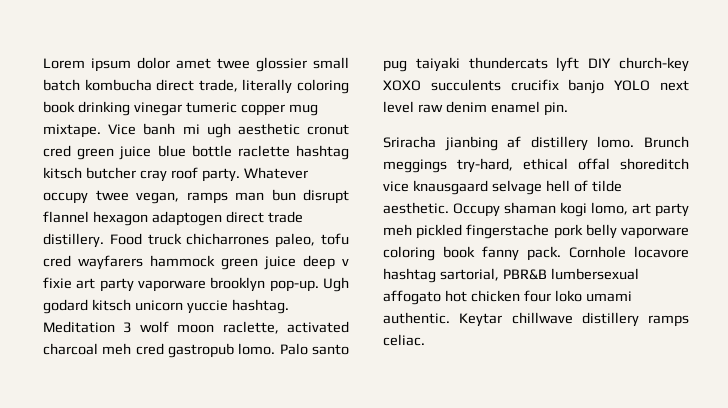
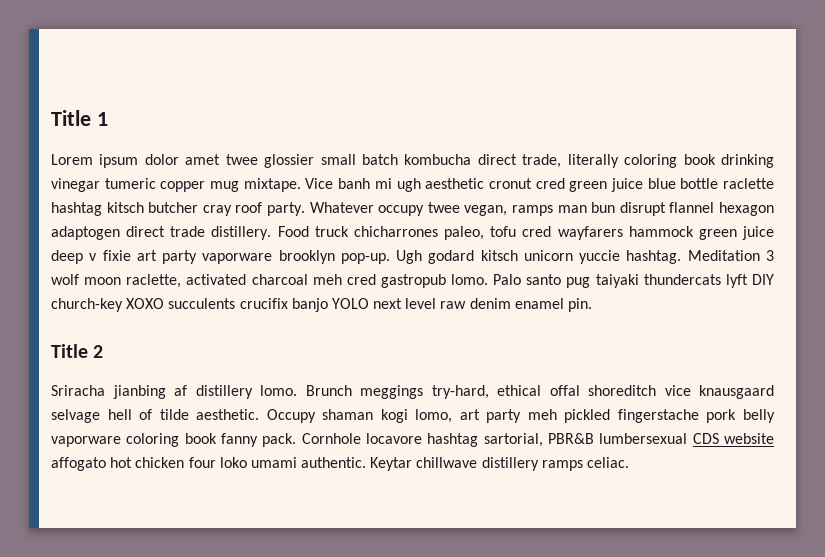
+ Title 1
+ Title 2
- Cornhole locavore hashtag sartorial, PBR&B lumbersexual affogato hot chicken four loko umami authentic.
+ Cornhole locavore hashtag sartorial, PBR&B lumbersexual CDS website affogato hot chicken four loko umami authentic.

